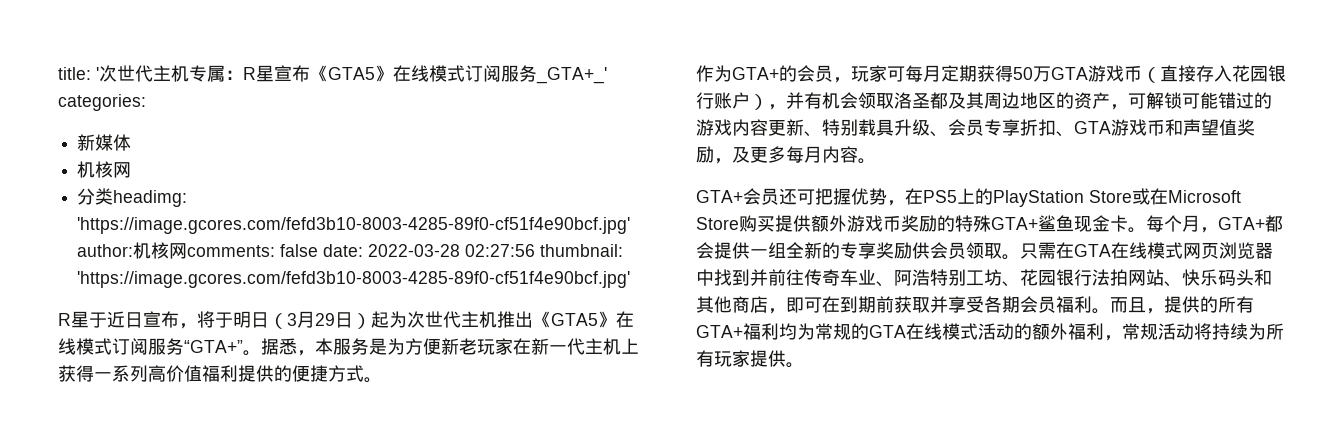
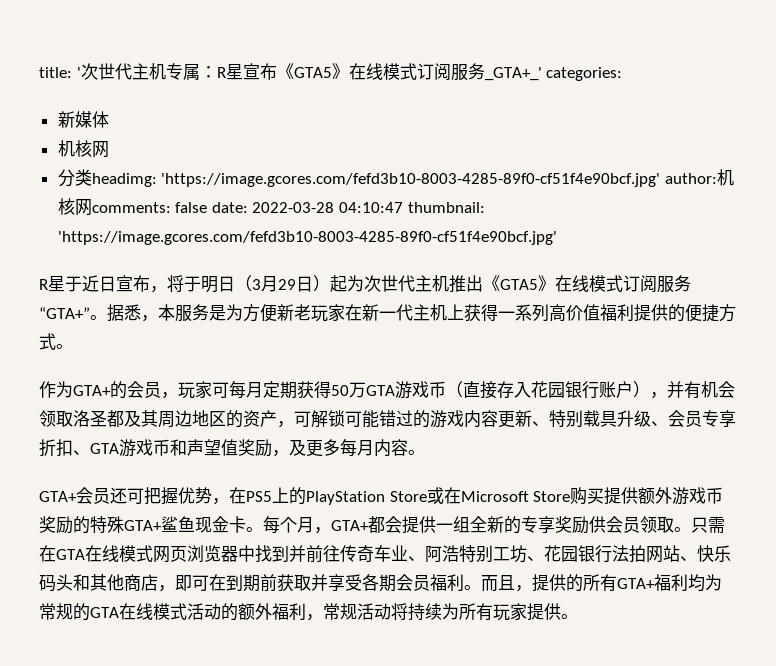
- 分类headimg: 'https://image.gcores.com/fefd3b10-8003-4285-89f0-cf51f4e90bcf.jpg' author:机核网comments: false date: 2022-03-28 02:27:56 thumbnail: 'https://image.gcores.com/fefd3b10-8003-4285-89f0-cf51f4e90bcf.jpg'
+ 分类headimg: 'https://image.gcores.com/fefd3b10-8003-4285-89f0-cf51f4e90bcf.jpg' author:机核网comments: false date: 2022-03-28 04:10:47 thumbnail: 'https://image.gcores.com/fefd3b10-8003-4285-89f0-cf51f4e90bcf.jpg'

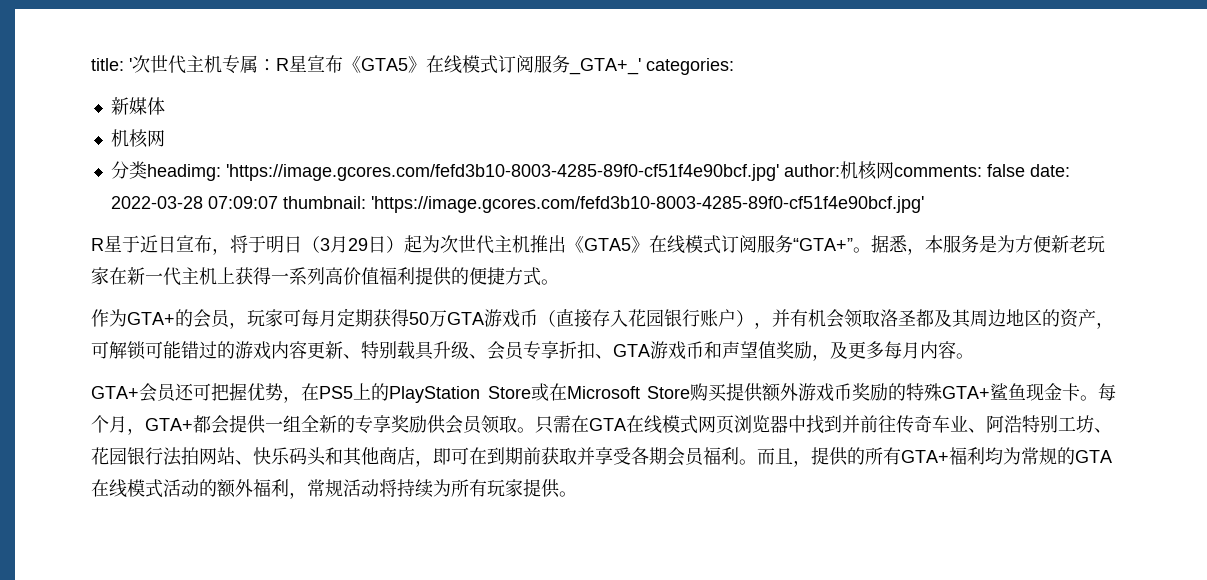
- 分类headimg: 'https://image.gcores.com/fefd3b10-8003-4285-89f0-cf51f4e90bcf.jpg' author:机核网comments: false date: 2022-03-28 04:10:47 thumbnail: 'https://image.gcores.com/fefd3b10-8003-4285-89f0-cf51f4e90bcf.jpg'
+ 分类headimg: 'https://image.gcores.com/fefd3b10-8003-4285-89f0-cf51f4e90bcf.jpg' author:机核网comments: false date: 2022-03-28 07:09:07 thumbnail: 'https://image.gcores.com/fefd3b10-8003-4285-89f0-cf51f4e90bcf.jpg'

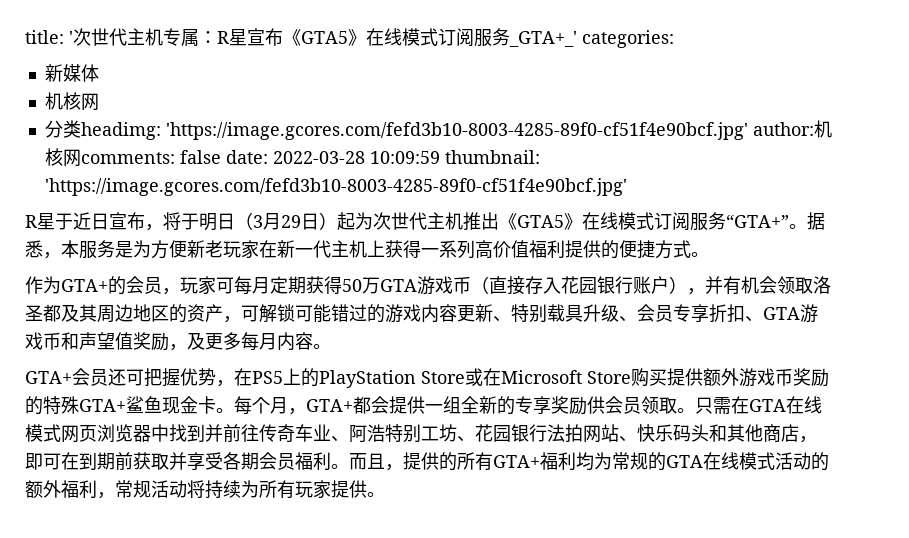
- 分类headimg: 'https://image.gcores.com/fefd3b10-8003-4285-89f0-cf51f4e90bcf.jpg' author:机核网comments: false date: 2022-03-28 07:09:07 thumbnail: 'https://image.gcores.com/fefd3b10-8003-4285-89f0-cf51f4e90bcf.jpg'
+ 分类headimg: 'https://image.gcores.com/fefd3b10-8003-4285-89f0-cf51f4e90bcf.jpg' author:机核网comments: false date: 2022-03-28 10:09:59 thumbnail: 'https://image.gcores.com/fefd3b10-8003-4285-89f0-cf51f4e90bcf.jpg'

